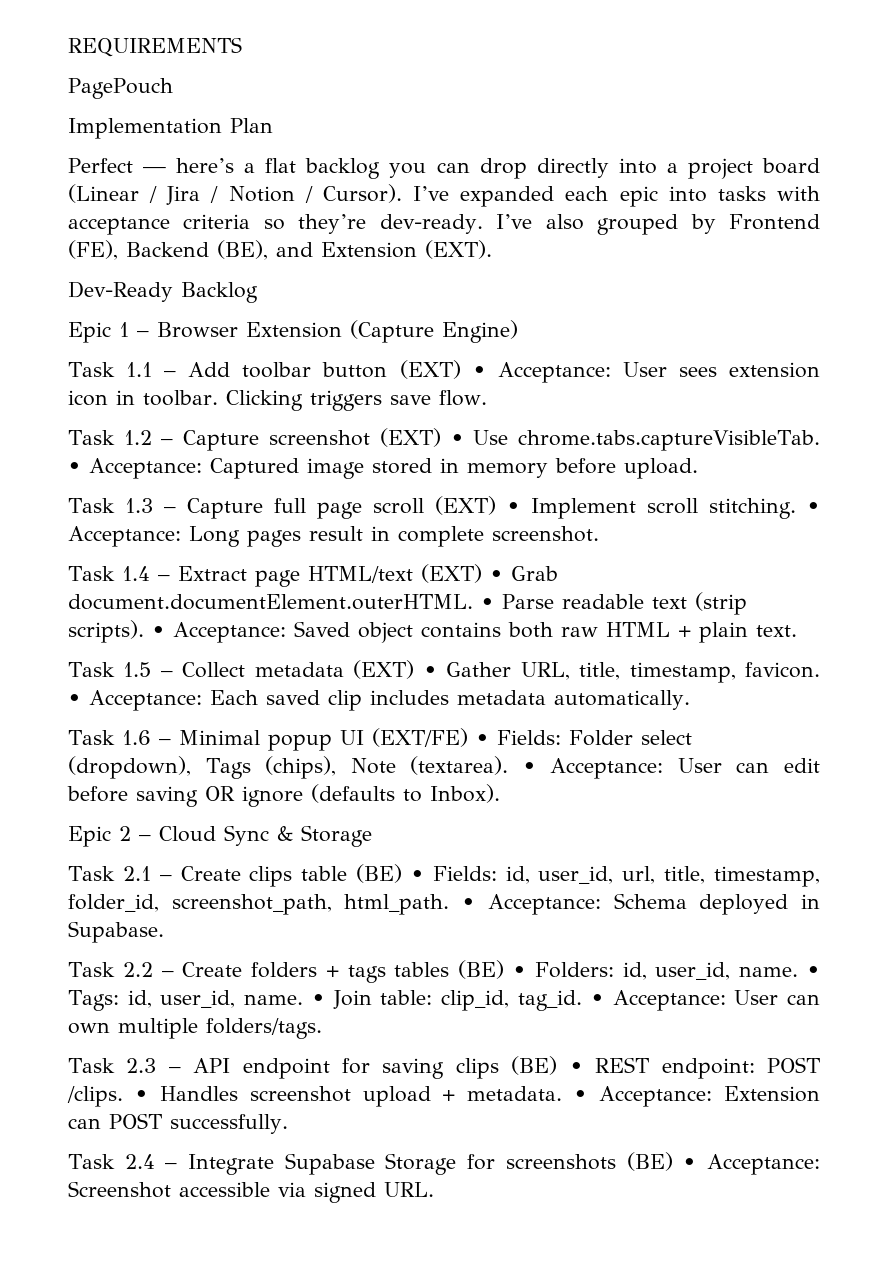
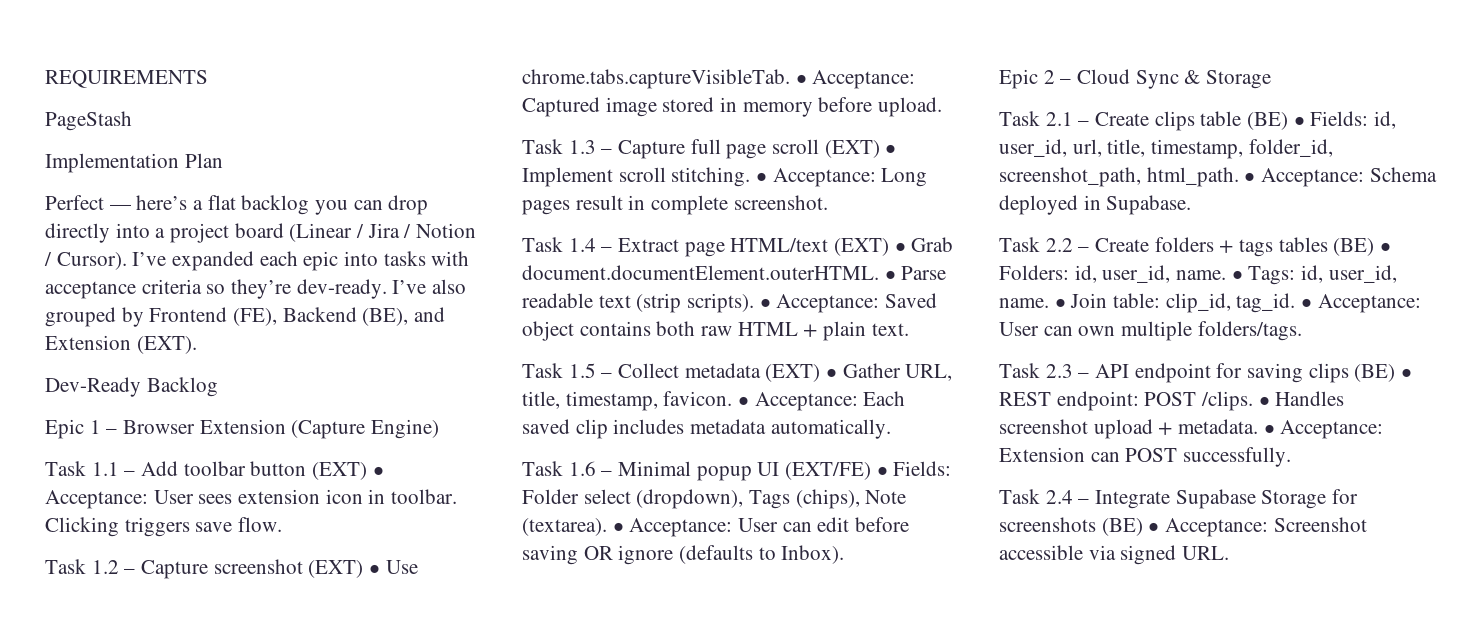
- PagePouch
+ PageStash

